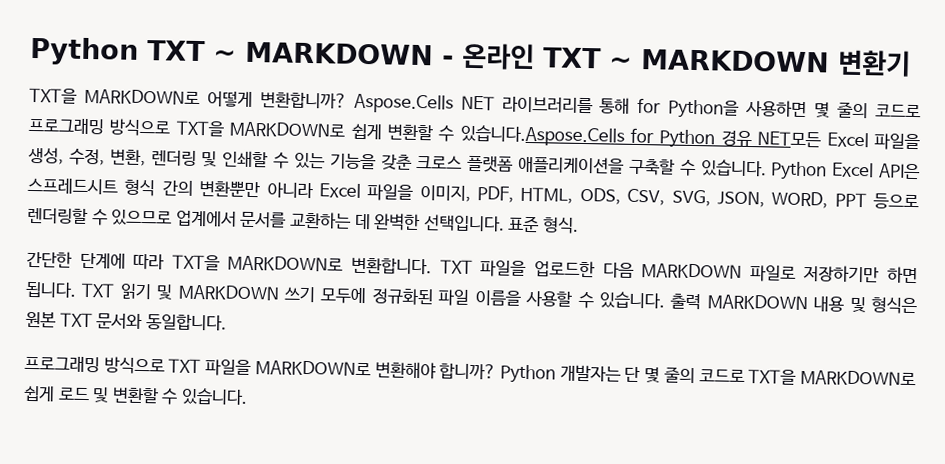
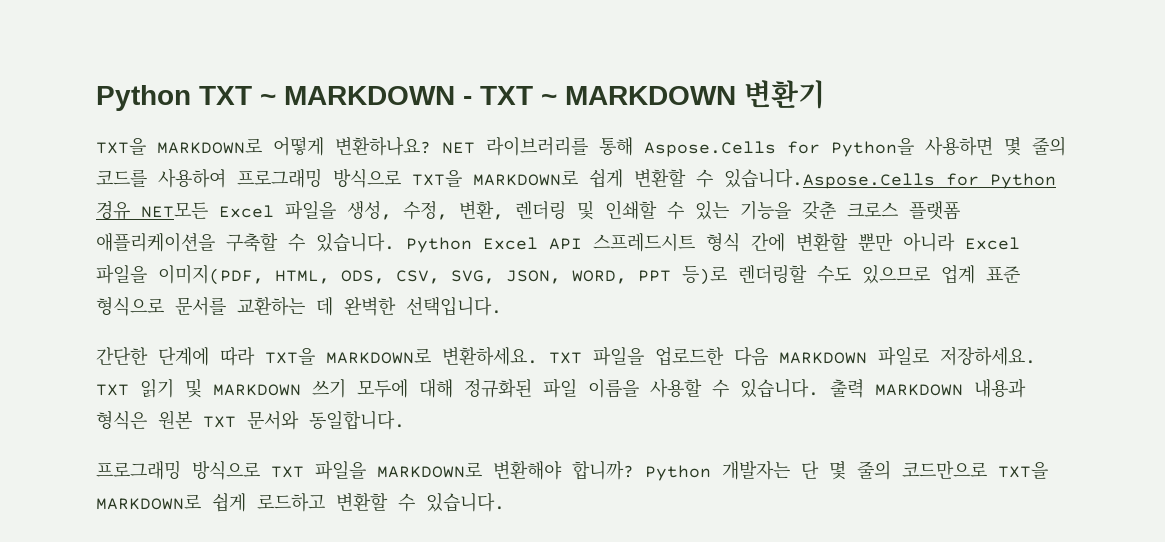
- Python TXT ~ MARKDOWN - 온라인 TXT ~ MARKDOWN 변환기
+ Python TXT ~ MARKDOWN - TXT ~ MARKDOWN 변환기
- TXT을 MARKDOWN로 어떻게 변환합니까? Aspose.Cells NET 라이브러리를 통해 for Python을 사용하면 몇 줄의 코드로 프로그래밍 방식으로 TXT을 MARKDOWN로 쉽게 변환할 수 있습니다.Aspose.Cells for Python 경유 NET모든 Excel 파일을 생성, 수정, 변환, 렌더링 및 인쇄할 수 있는 기능을 갖춘 크로스 플랫폼 애플리케이션을 구축할 수 있습니다.
+ TXT을 MARKDOWN로 어떻게 변환하나요? NET 라이브러리를 통해 Aspose.Cells for Python을 사용하면 몇 줄의 코드를 사용하여 프로그래밍 방식으로 TXT을 MARKDOWN로 쉽게 변환할 수 있습니다.Aspose.Cells for Python 경유 NET모든 Excel 파일을 생성, 수정, 변환, 렌더링 및 인쇄할 수 있는 기능을 갖춘 크로스 플랫폼 애플리케이션을 구축할 수 있습니다.
- Python Excel API은 스프레드시트 형식 간의 변환뿐만 아니라 Excel 파일을 이미지, PDF, HTML, ODS, CSV, SVG, JSON, WORD, PPT 등으로 렌더링할 수 있으므로 업계에서 문서를 교환하는 데 완벽한 선택입니다. 표준 형식.
+ Python Excel API 스프레드시트 형식 간에 변환할 뿐만 아니라 Excel 파일을 이미지(PDF, HTML, ODS, CSV, SVG, JSON, WORD, PPT 등)로 렌더링할 수도 있으므로 업계 표준 형식으로 문서를 교환하는 데 완벽한 선택입니다.
- 간단한 단계에 따라 TXT을 MARKDOWN로 변환합니다.
+ 간단한 단계에 따라 TXT을 MARKDOWN로 변환하세요.
- TXT 파일을 업로드한 다음 MARKDOWN 파일로 저장하기만 하면 됩니다.
+ TXT 파일을 업로드한 다음 MARKDOWN 파일로 저장하세요.
- TXT 읽기 및 MARKDOWN 쓰기 모두에 정규화된 파일 이름을 사용할 수 있습니다.
+ TXT 읽기 및 MARKDOWN 쓰기 모두에 대해 정규화된 파일 이름을 사용할 수 있습니다.
- 출력 MARKDOWN 내용 및 형식은 원본 TXT 문서와 동일합니다.
+ 출력 MARKDOWN 내용과 형식은 원본 TXT 문서와 동일합니다.
- Python 개발자는 단 몇 줄의 코드로 TXT을 MARKDOWN로 쉽게 로드 및 변환할 수 있습니다.
+ Python 개발자는 단 몇 줄의 코드만으로 TXT을 MARKDOWN로 쉽게 로드하고 변환할 수 있습니다.

